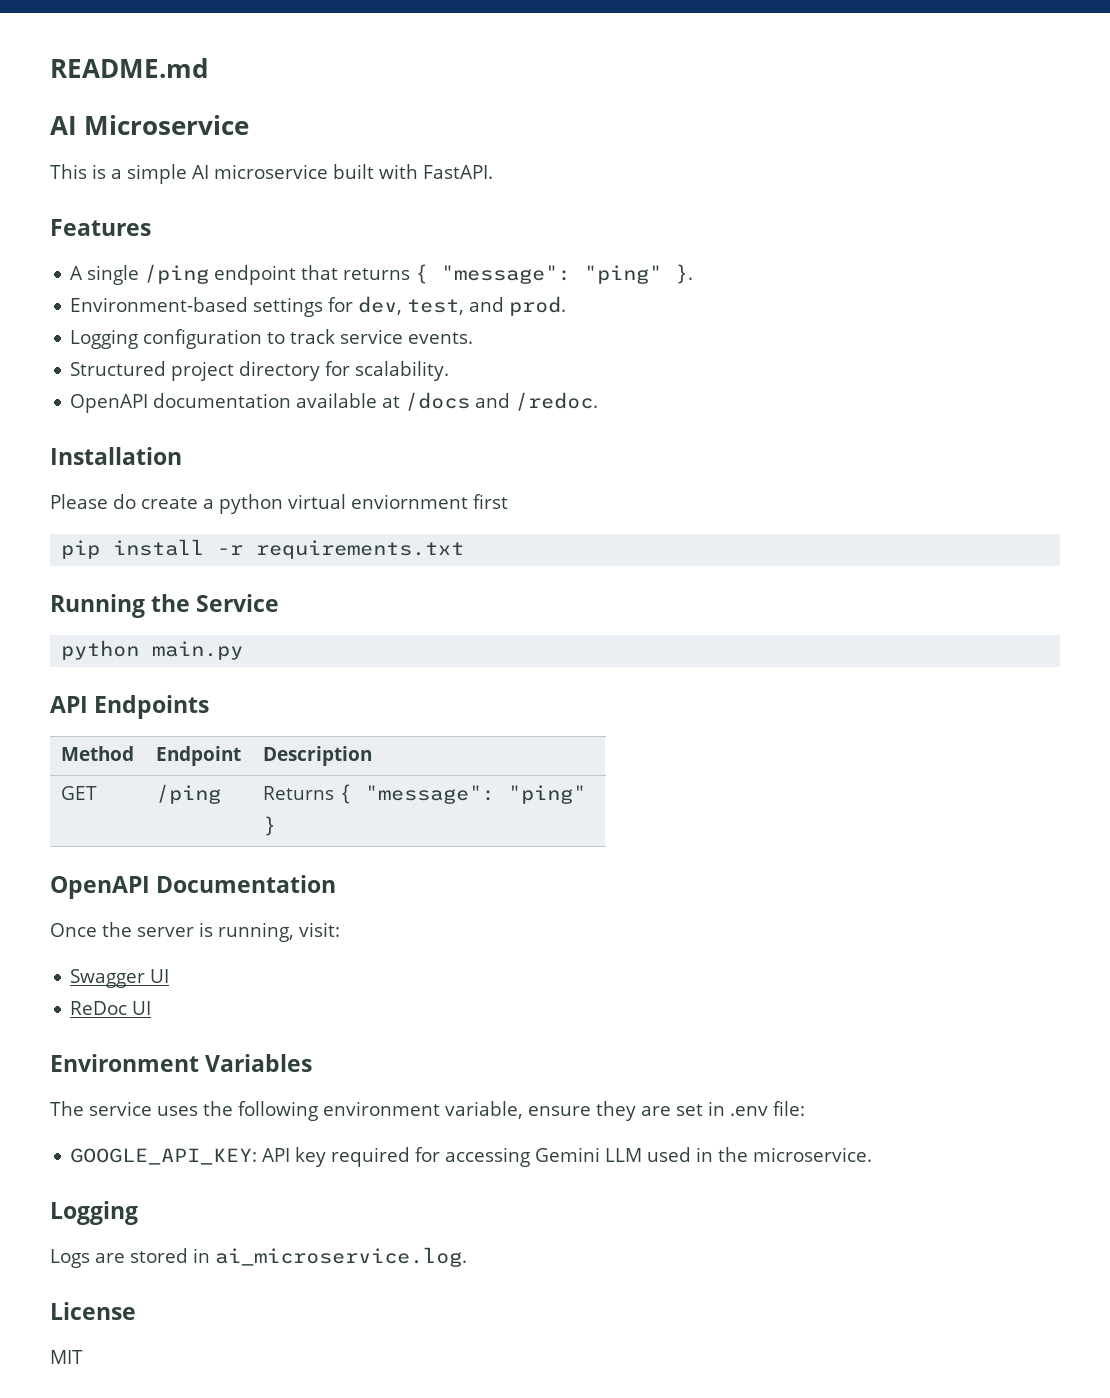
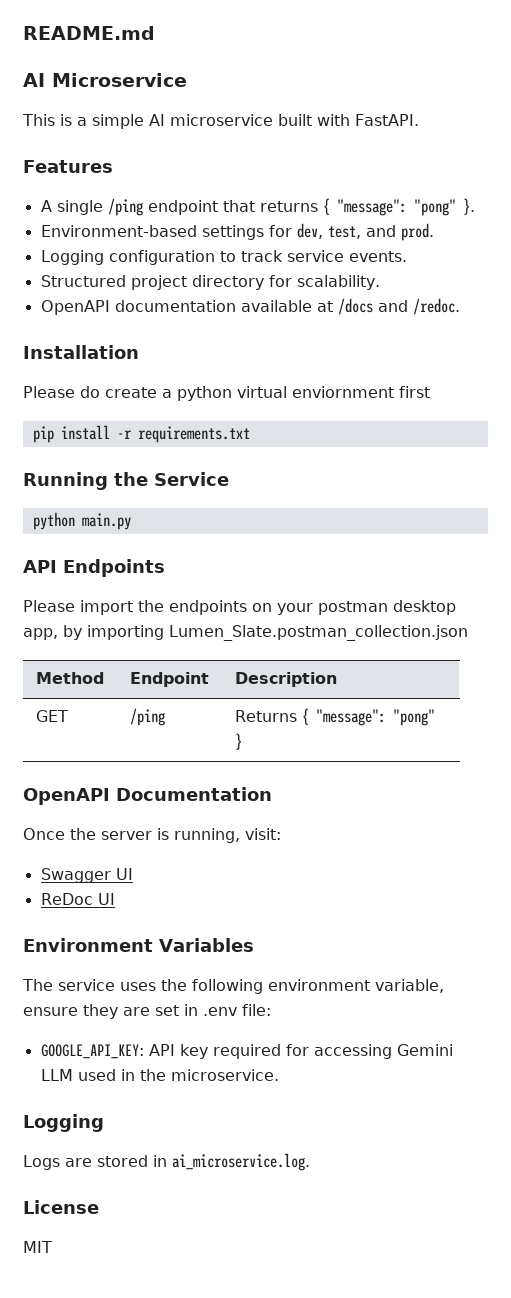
- A single /ping endpoint that returns { "message": "ping" }.
+ A single /ping endpoint that returns { "message": "pong" }.
+ Please import the endpoints on your postman desktop app, by importing Lumen_Slate.postman_collection.json
- GET | /ping | Returns { "message": "ping" }
+ GET | /ping | Returns { "message": "pong" }

